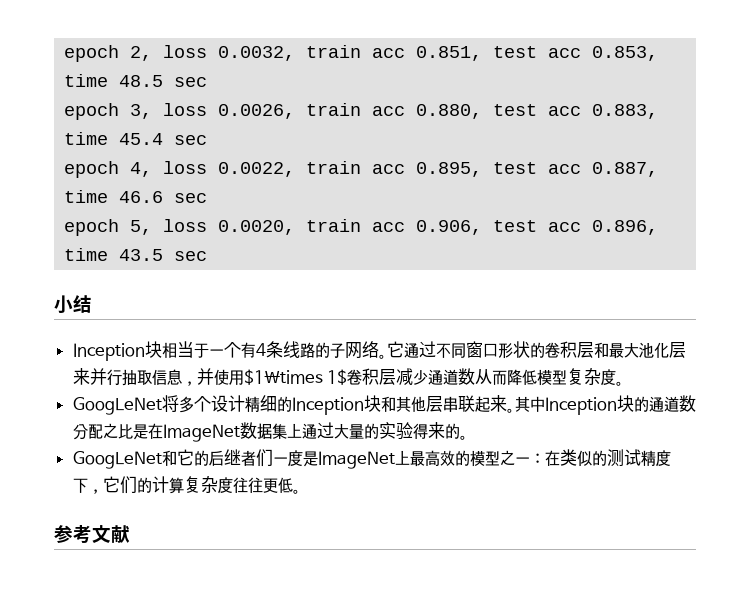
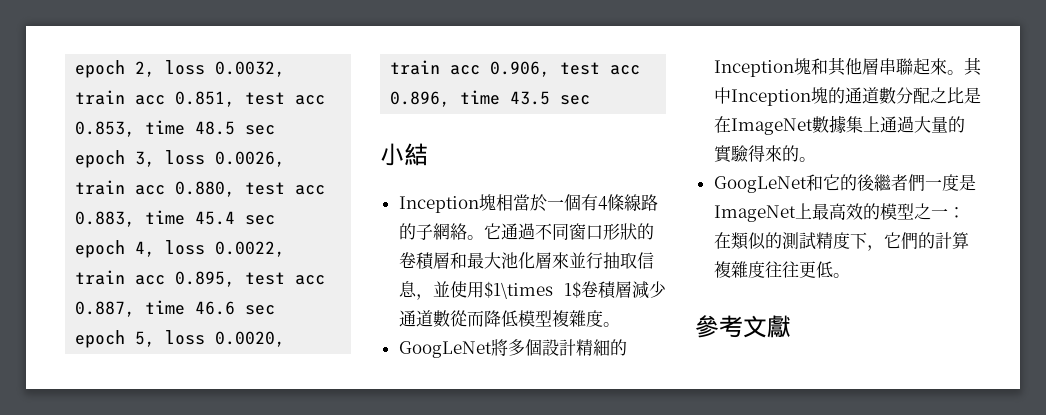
- 小结
- Inception块相当于一个有4条线路的子网络。它通过不同窗口形状的卷积层和最大池化层来并行抽取信息，并使用$1\times 1$卷积层减少通道数从而降低模型复杂度。
+ 小結
+ Inception塊相當於一個有4條線路的子網絡。它通過不同窗口形狀的卷積層和最大池化層來並行抽取信息，並使用$1\times 1$卷積層減少通道數從而降低模型複雜度。
- GoogLeNet将多个设计精细的Inception块和其他层串联起来。其中Inception块的通道数分配之比是在ImageNet数据集上通过大量的实验得来的。
+ GoogLeNet將多個設計精細的Inception塊和其他層串聯起來。其中Inception塊的通道數分配之比是在ImageNet數據集上通過大量的實驗得來的。
- GoogLeNet和它的后继者们一度是ImageNet上最高效的模型之一：在类似的测试精度下，它们的计算复杂度往往更低。
+ GoogLeNet和它的後繼者們一度是ImageNet上最高效的模型之一：在類似的測試精度下，它們的計算複雜度往往更低。
- 参考文献
+ 參考文獻

